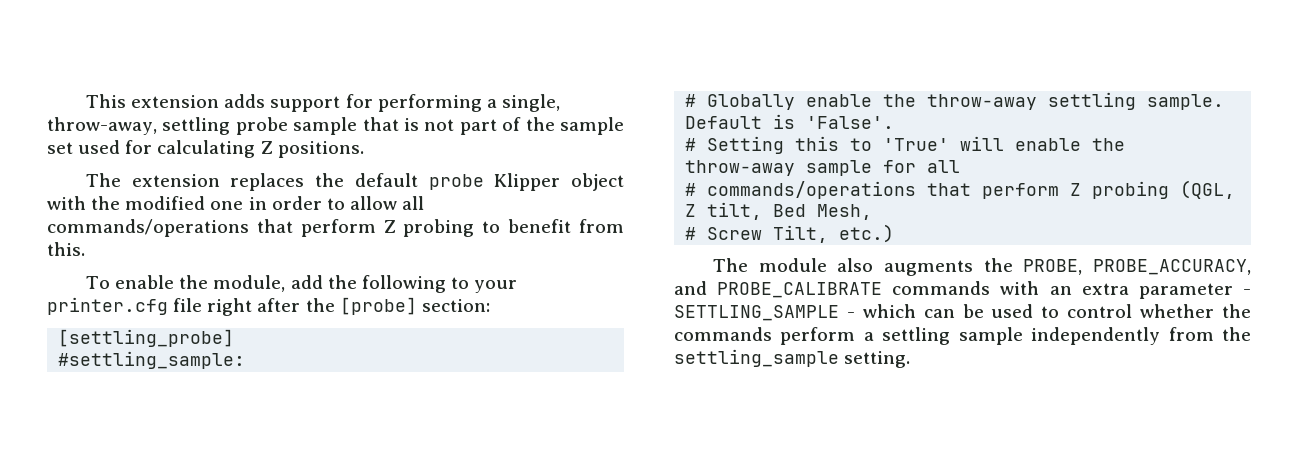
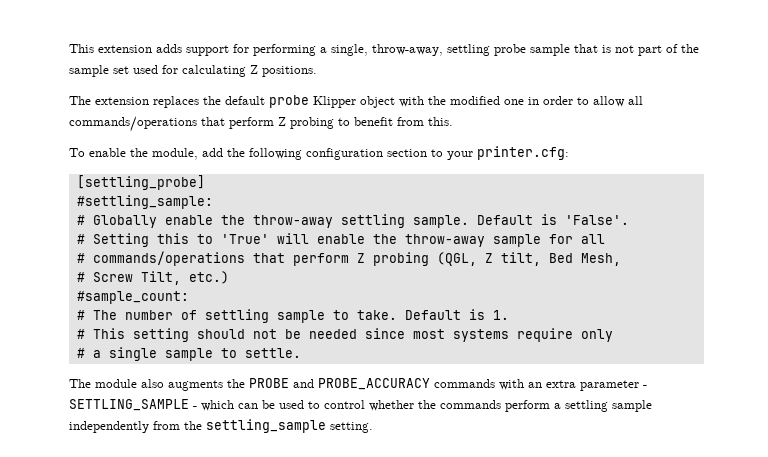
- To enable the module, add the following to your printer.cfg file right after the [probe] section:
+ To enable the module, add the following configuration section to your printer.cfg:
+ #sample_count:
+ # The number of settling sample to take. Default is 1.
+ # This setting should not be needed since most systems require only
+ # a single sample to settle.
- The module also augments the PROBE, PROBE_ACCURACY, and PROBE_CALIBRATE commands with an extra parameter - SETTLING_SAMPLE - which can be used to control whether the commands perform a settling sample independently from the settling_sample setting.
+ The module also augments the PROBE and PROBE_ACCURACY commands with an extra parameter - SETTLING_SAMPLE - which can be used to control whether the commands perform a settling sample independently from the settling_sample setting.

